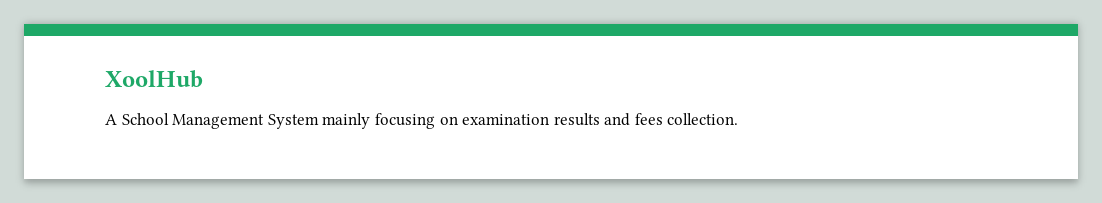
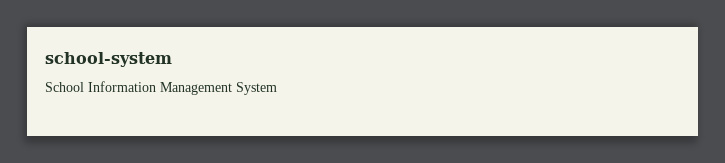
- XoolHub
- A School Management System mainly focusing on examination results and fees collection.
+ school-system
+ School Information Management System

